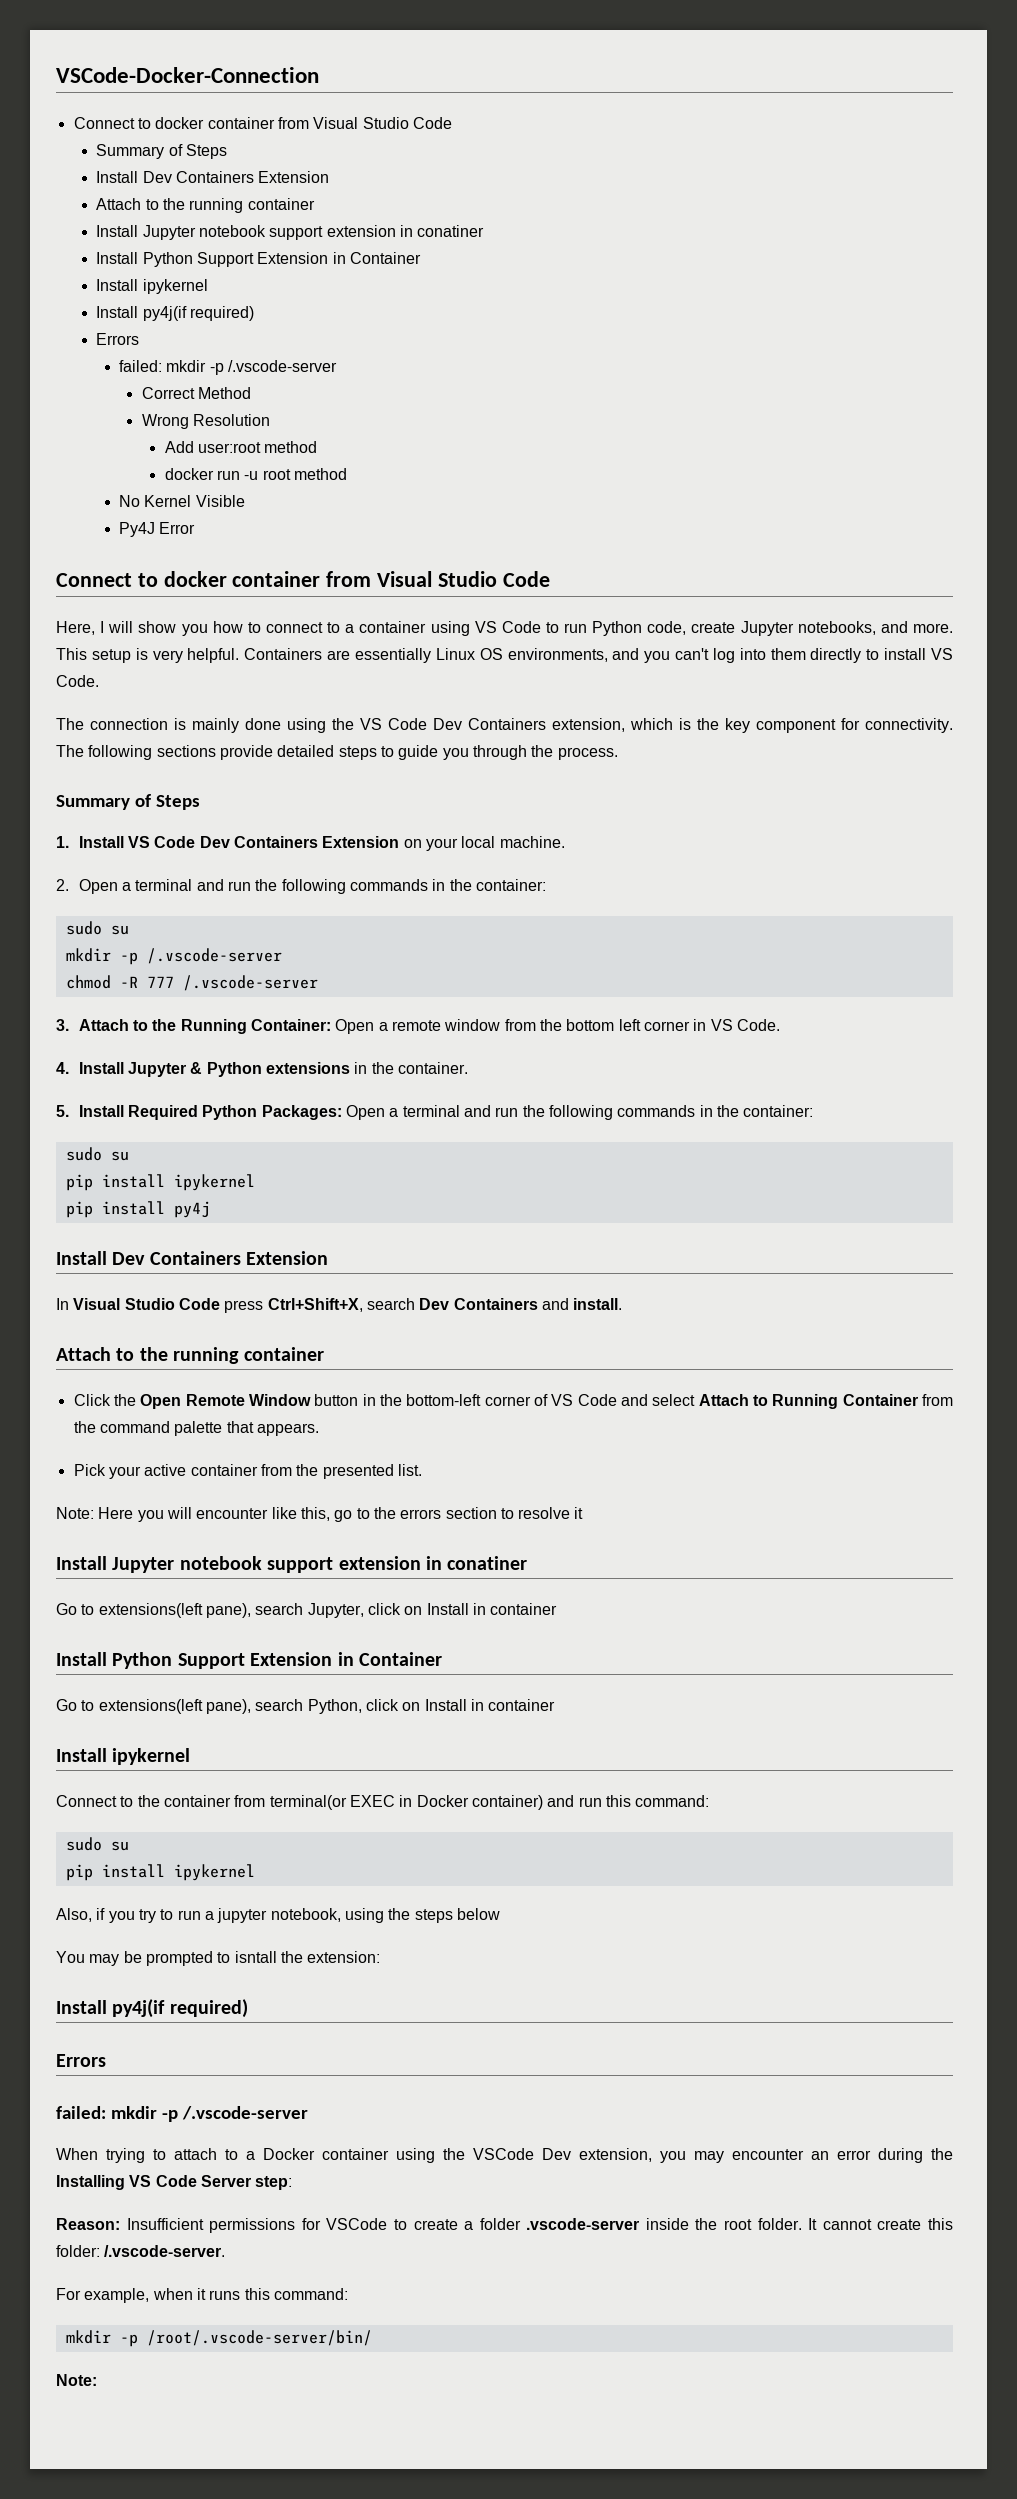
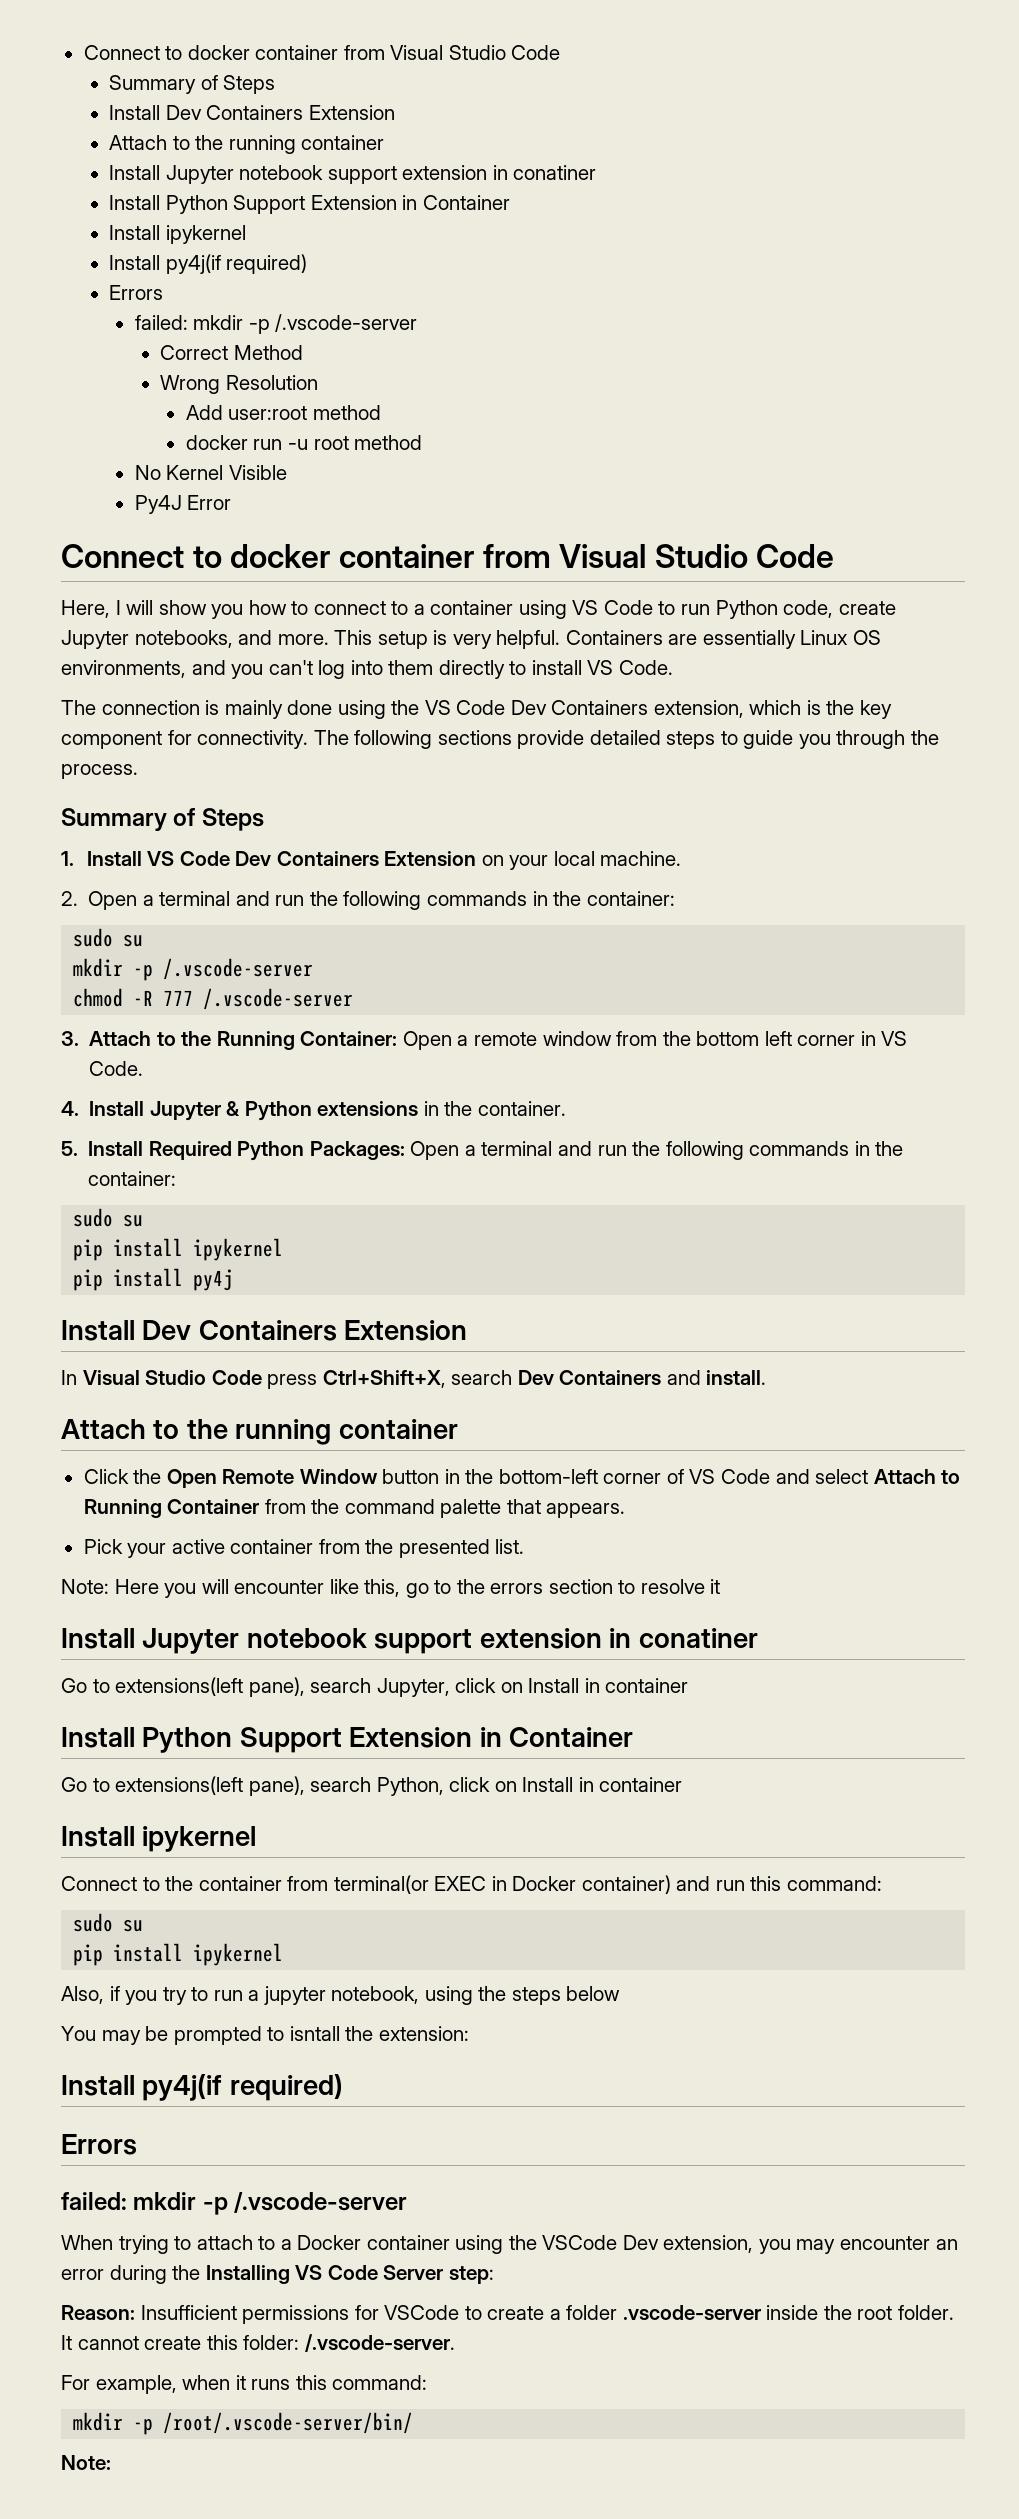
- VSCode-Docker-Connection

